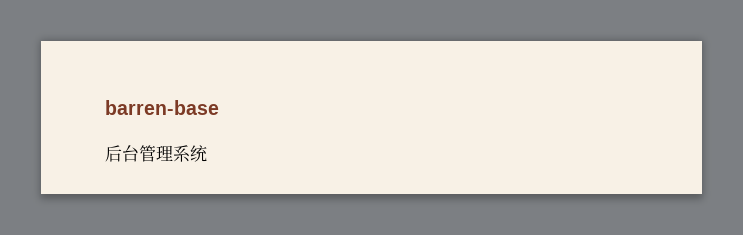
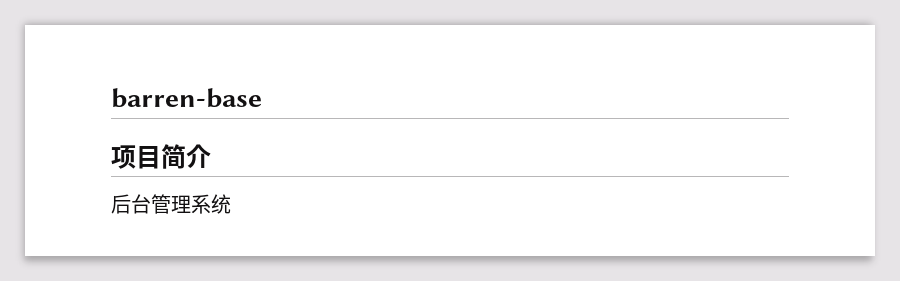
+ 项目简介

